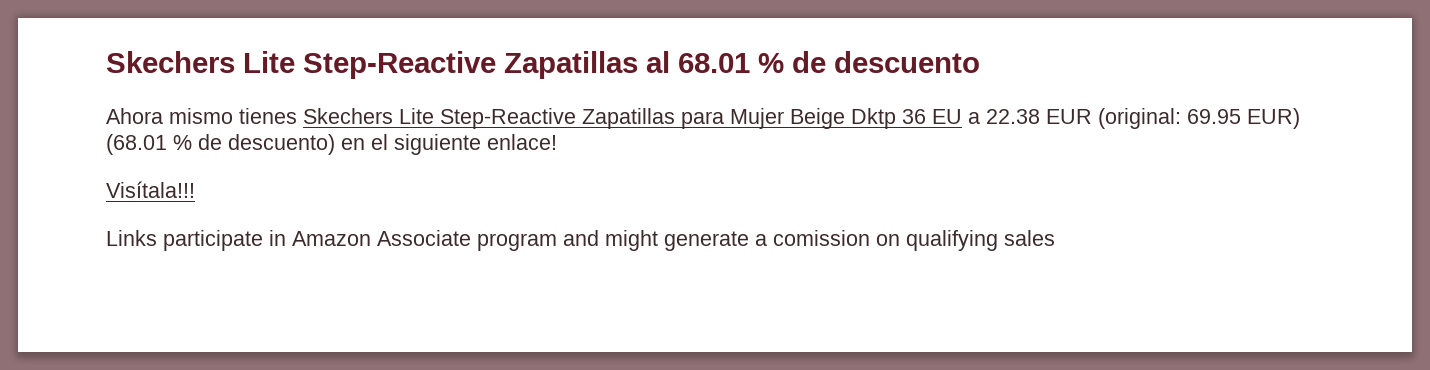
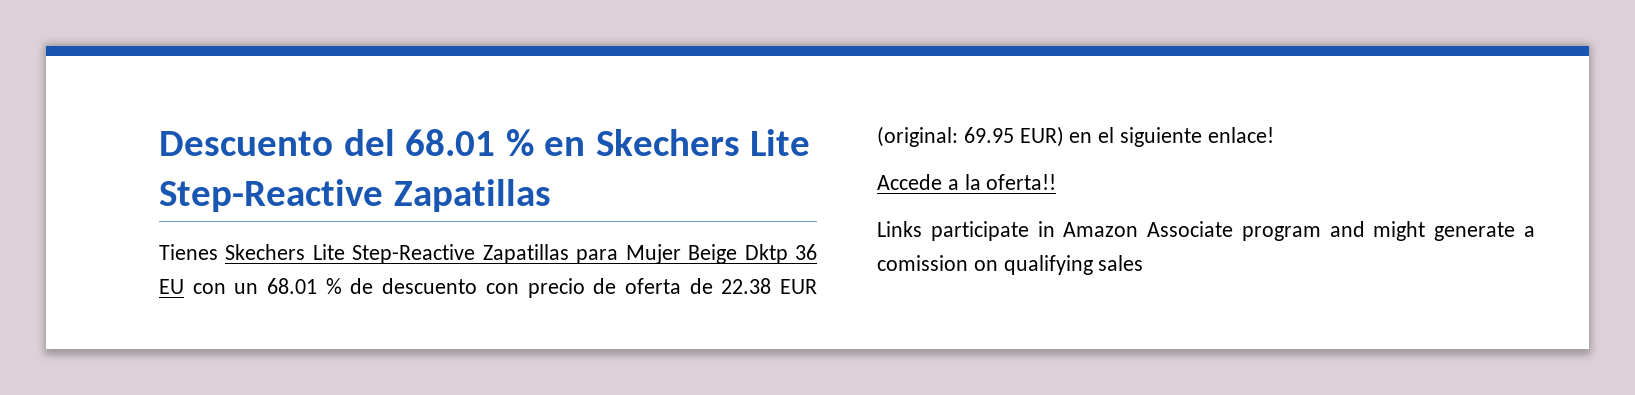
- Skechers Lite Step-Reactive Zapatillas al 68.01 % de descuento
- Ahora mismo tienes Skechers Lite Step-Reactive Zapatillas para Mujer Beige Dktp 36 EU a 22.38 EUR (original: 69.95 EUR) (68.01 % de descuento) en el siguiente enlace!
+ Descuento del 68.01 % en Skechers Lite Step-Reactive Zapatillas
+ Tienes Skechers Lite Step-Reactive Zapatillas para Mujer Beige Dktp 36 EU con un 68.01 % de descuento con precio de oferta de 22.38 EUR (original: 69.95 EUR) en el siguiente enlace!
- Visítala!!!
+ Accede a la oferta!!

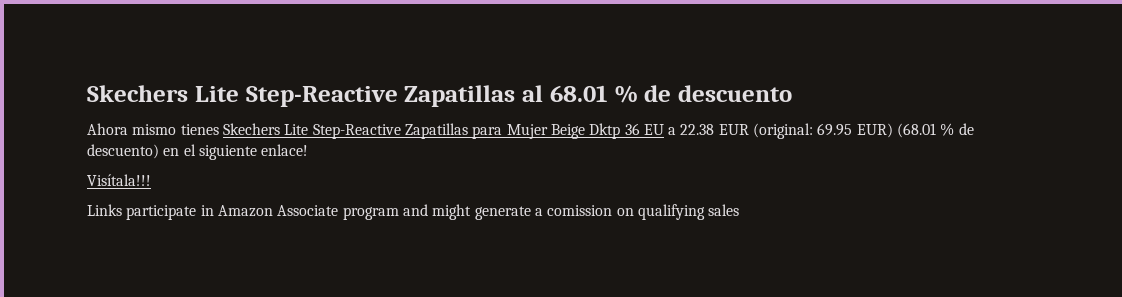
- Descuento del 68.01 % en Skechers Lite Step-Reactive Zapatillas
- Tienes Skechers Lite Step-Reactive Zapatillas para Mujer Beige Dktp 36 EU con un 68.01 % de descuento con precio de oferta de 22.38 EUR (original: 69.95 EUR) en el siguiente enlace!
+ Skechers Lite Step-Reactive Zapatillas al 68.01 % de descuento
+ Ahora mismo tienes Skechers Lite Step-Reactive Zapatillas para Mujer Beige Dktp 36 EU a 22.38 EUR (original: 69.95 EUR) (68.01 % de descuento) en el siguiente enlace!
- Accede a la oferta!!
+ Visítala!!!

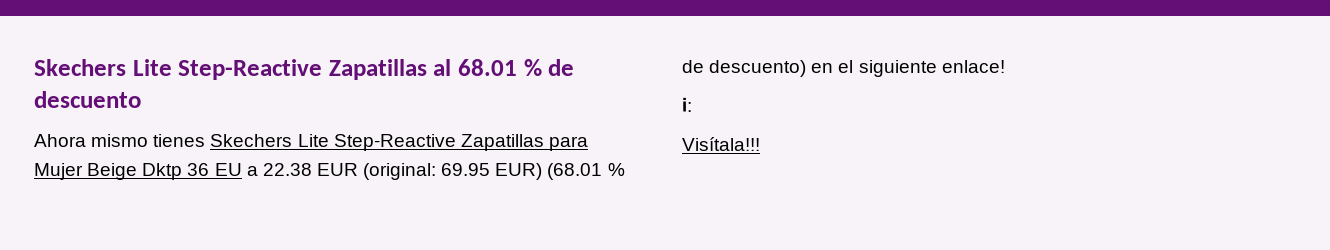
+ ℹ:
- Links participate in Amazon Associate program and might generate a comission on qualifying sales

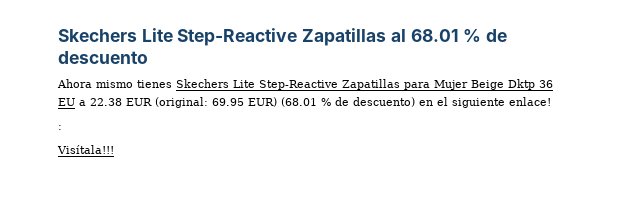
- ℹ:
+ :

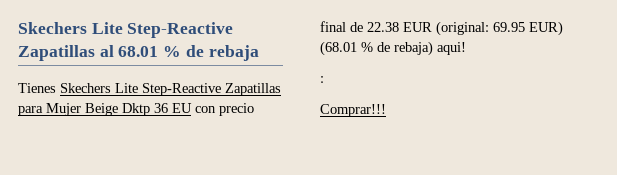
- Skechers Lite Step-Reactive Zapatillas al 68.01 % de descuento
- Ahora mismo tienes Skechers Lite Step-Reactive Zapatillas para Mujer Beige Dktp 36 EU a 22.38 EUR (original: 69.95 EUR) (68.01 % de descuento) en el siguiente enlace!
+ Skechers Lite Step-Reactive Zapatillas al 68.01 % de rebaja
+ Tienes Skechers Lite Step-Reactive Zapatillas para Mujer Beige Dktp 36 EU con precio final de 22.38 EUR (original: 69.95 EUR) (68.01 % de rebaja) aqui!
- Visítala!!!
+ Comprar!!!

